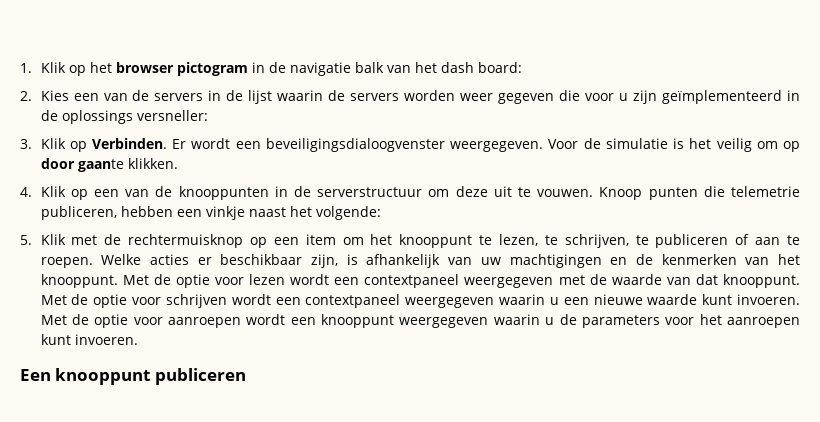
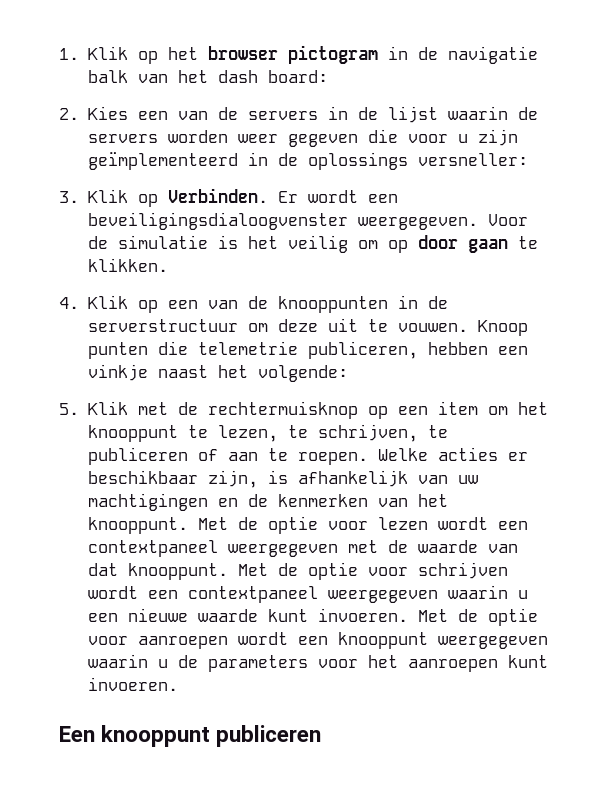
- Voor de simulatie is het veilig om op door gaante klikken.
+ Voor de simulatie is het veilig om op door gaan te klikken.

